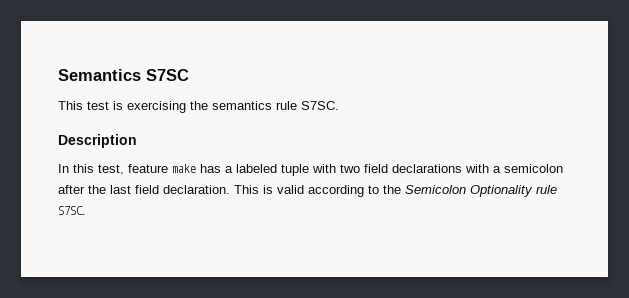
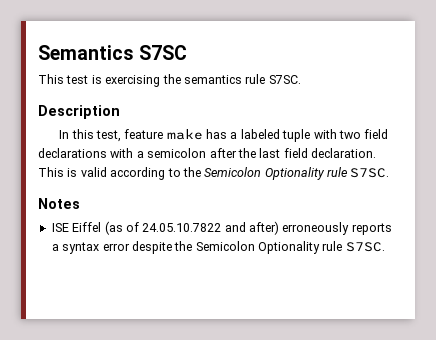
+ Notes
+ ISE Eiffel (as of 24.05.10.7822 and after) erroneously reports a syntax error despite the Semicolon Optionality rule S7SC.

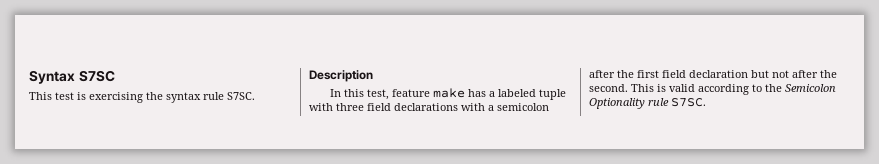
- Semantics S7SC
+ Syntax S7SC
- This test is exercising the semantics rule S7SC.
+ This test is exercising the syntax rule S7SC.
- In this test, feature make has a labeled tuple with two field declarations with a semicolon after the last field declaration.
+ In this test, feature make has a labeled tuple with three field declarations with a semicolon after the first field declaration but not after the second.
- Notes
- ISE Eiffel (as of 24.05.10.7822 and after) erroneously reports a syntax error despite the Semicolon Optionality rule S7SC.

